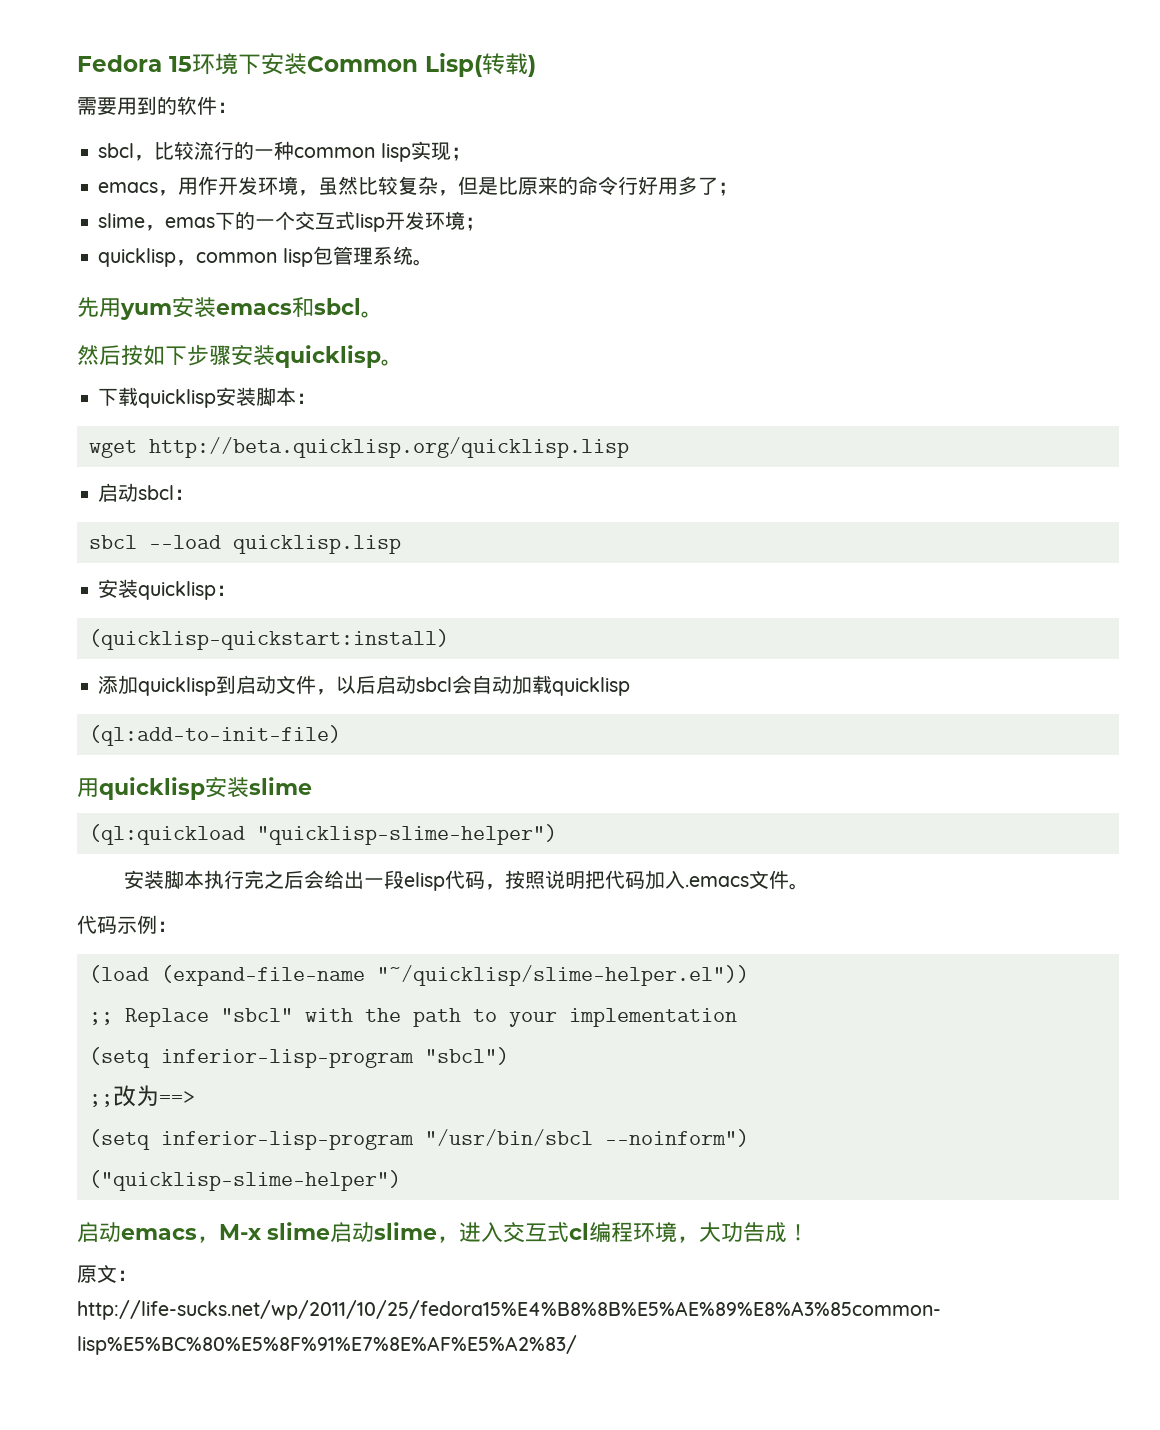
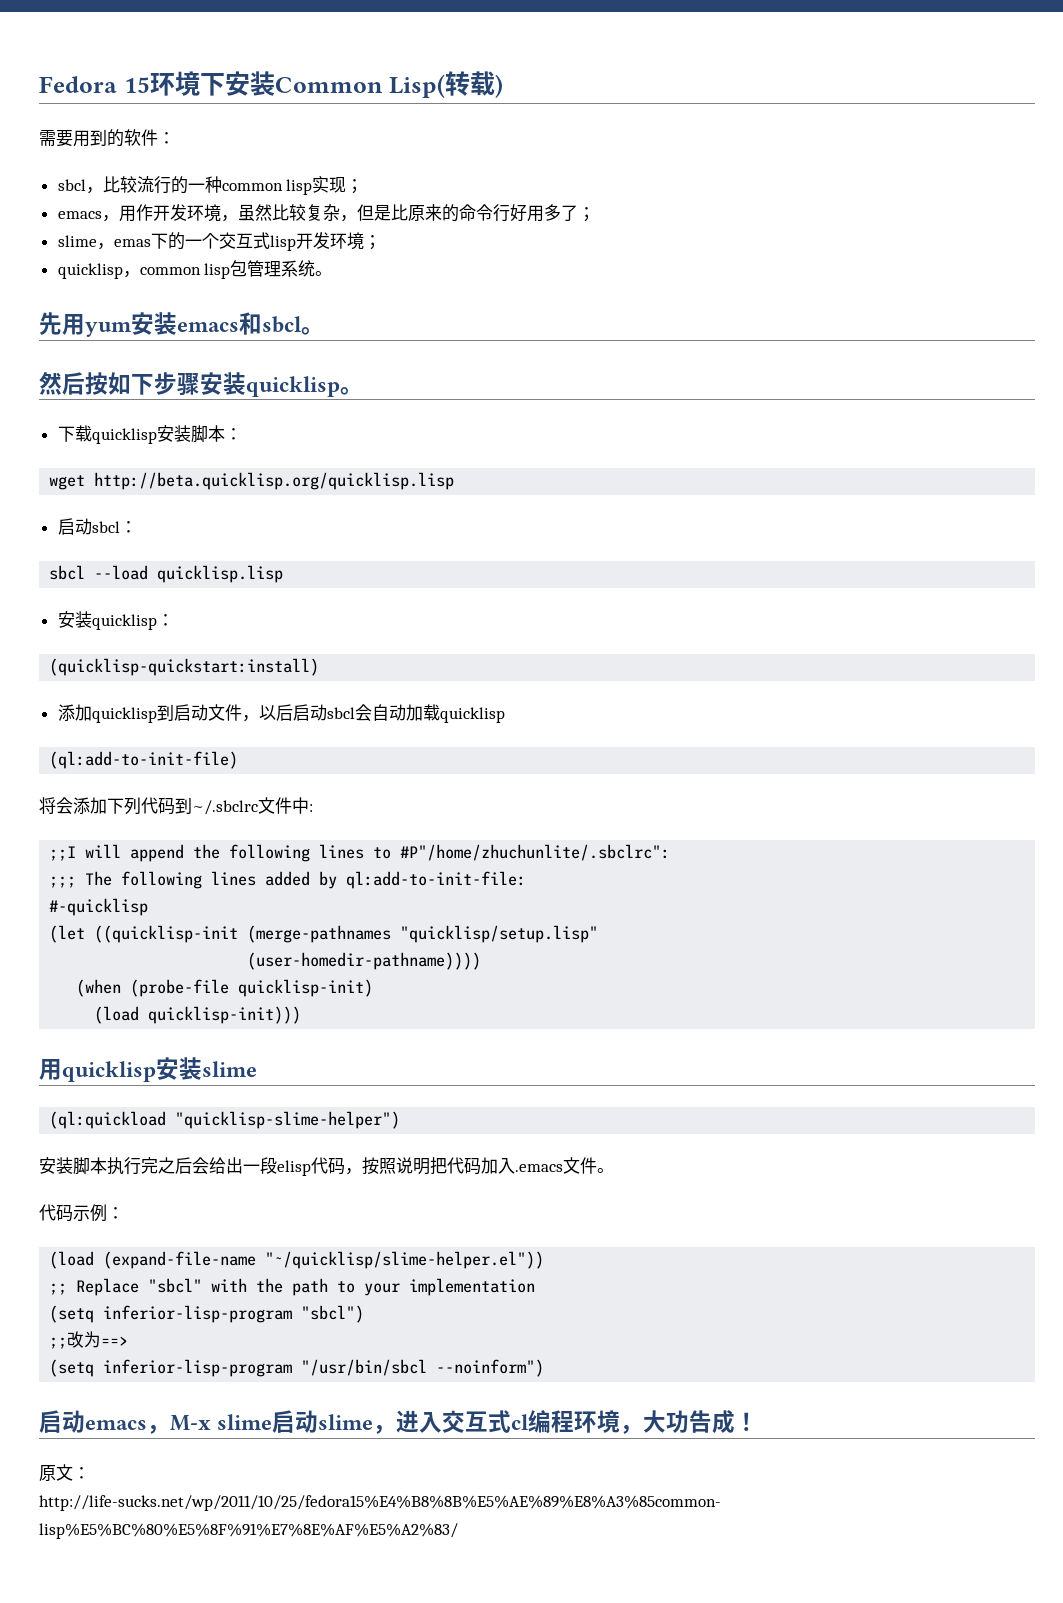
+ 将会添加下列代码到~/.sbclrc文件中:
+ ;;I will append the following lines to #P"/home/zhuchunlite/.sbclrc":
+ ;;; The following lines added by ql:add-to-init-file:
+ #-quicklisp
+ (let ((quicklisp-init (merge-pathnames "quicklisp/setup.lisp"
+ (user-homedir-pathname))))
+ (when (probe-file quicklisp-init)
+ (load quicklisp-init)))
- ("quicklisp-slime-helper")

